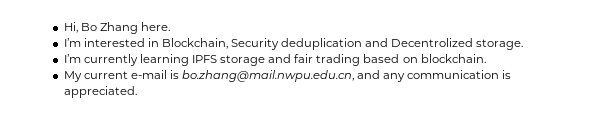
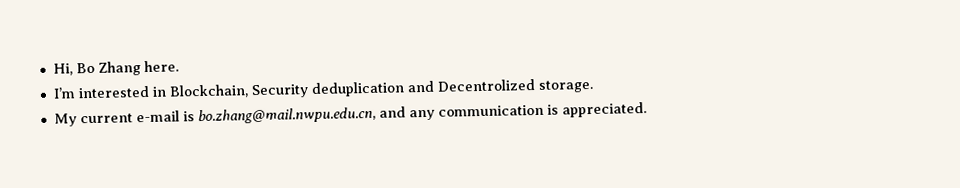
- I’m currently learning IPFS storage and fair trading based on blockchain.

